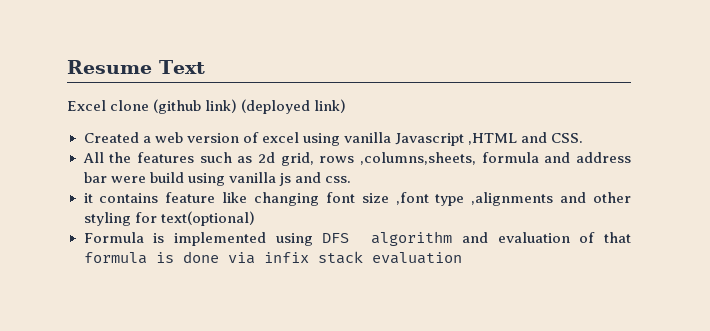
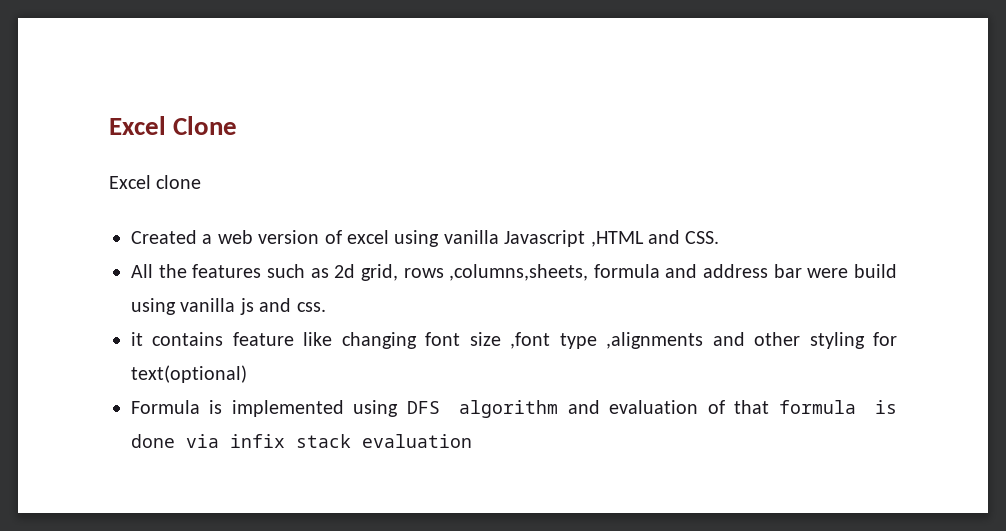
- Resume Text
+ Excel Clone
- Excel clone (github link) (deployed link)
+ Excel clone

